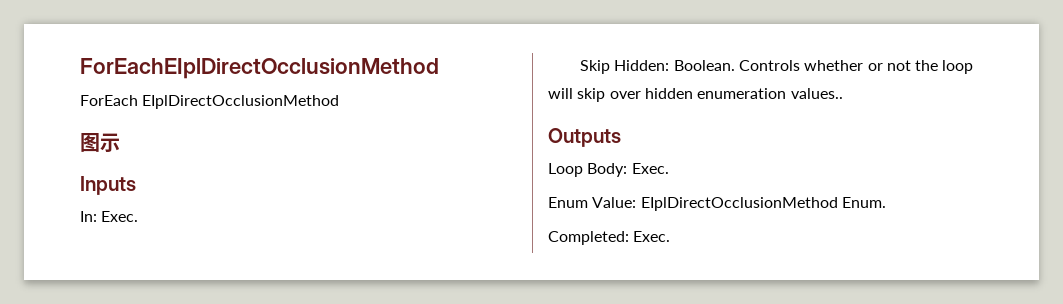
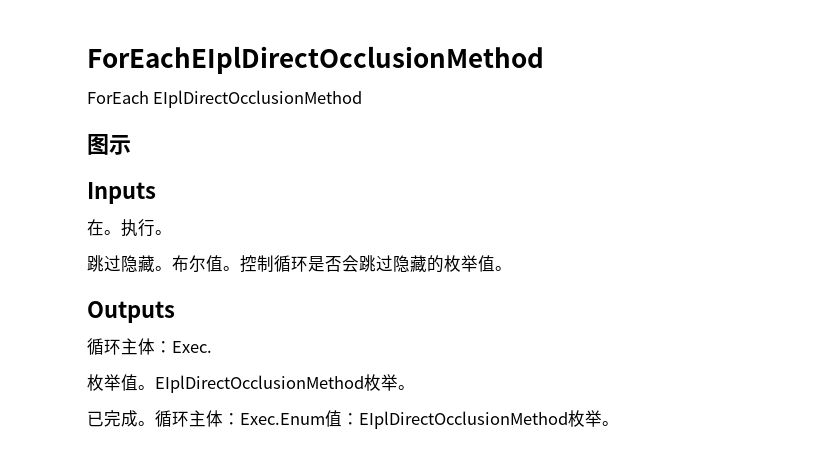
- In: Exec.
- Skip Hidden: Boolean. Controls whether or not the loop will skip over hidden enumeration values..
+ 在。执行。
+ 跳过隐藏。布尔值。控制循环是否会跳过隐藏的枚举值。
- Loop Body: Exec.
- Enum Value: EIplDirectOcclusionMethod Enum.
- Completed: Exec.
+ 循环主体：Exec.
+ 枚举值。EIplDirectOcclusionMethod枚举。
+ 已完成。循环主体：Exec.Enum值：EIplDirectOcclusionMethod枚举。

